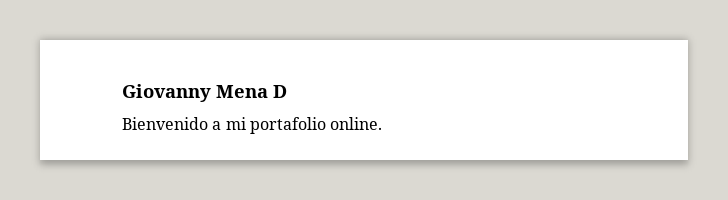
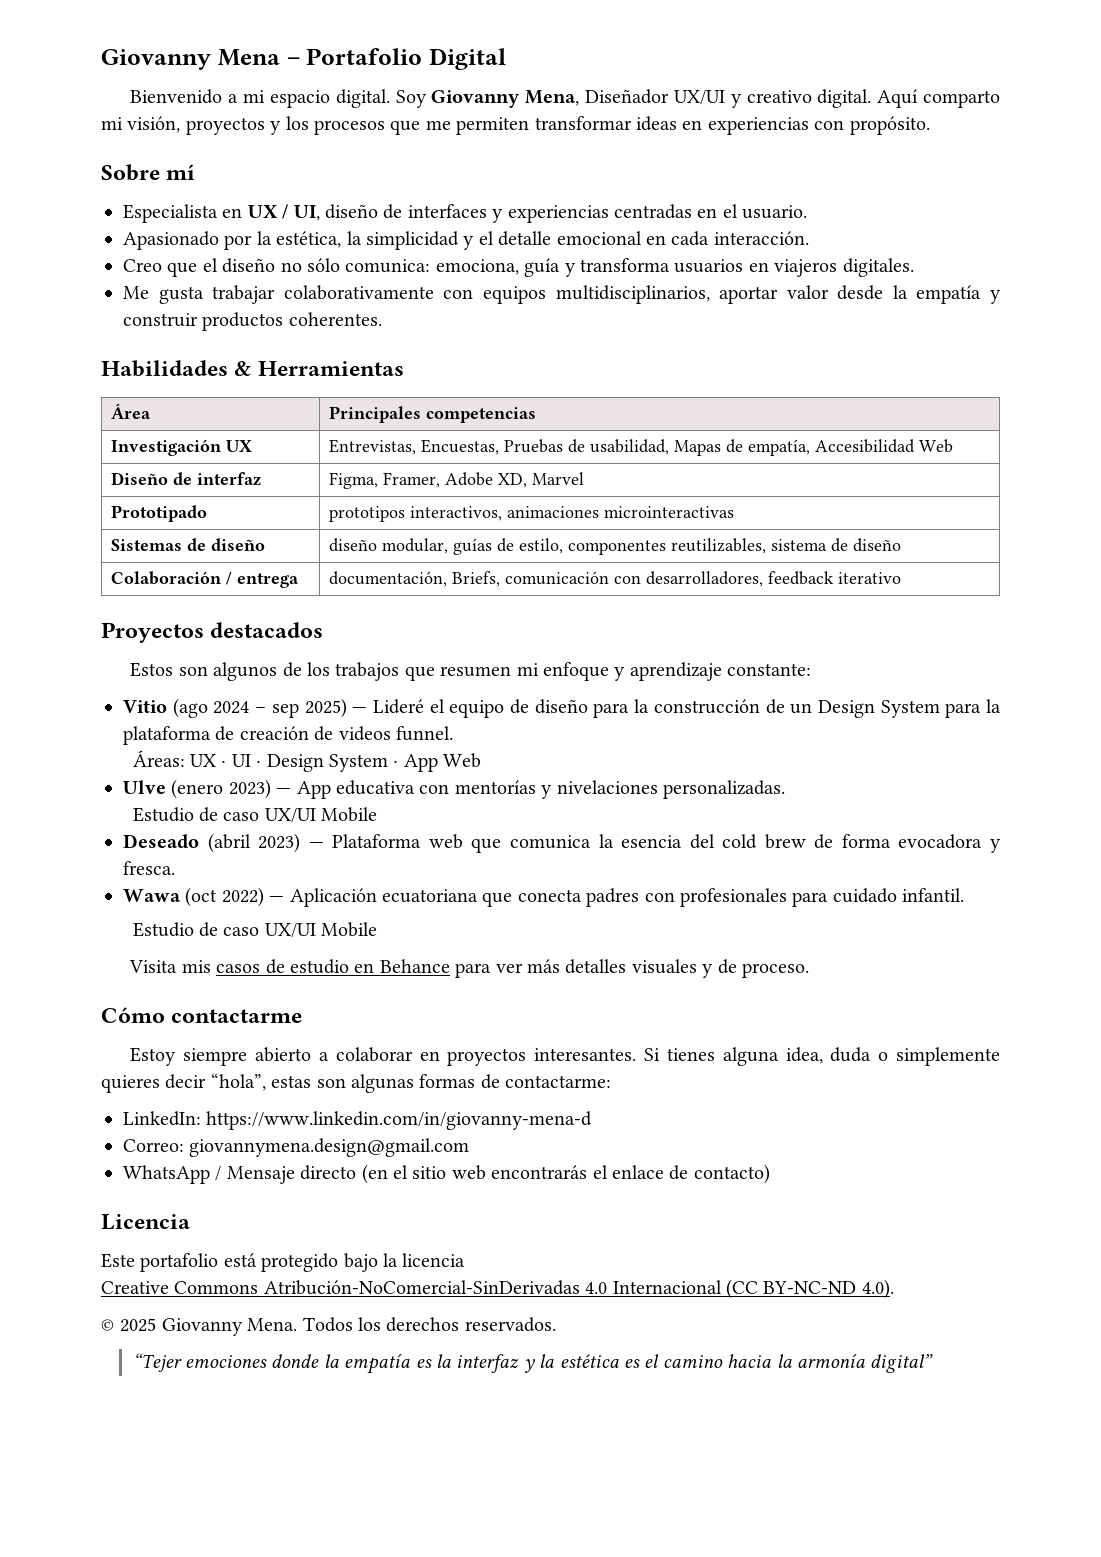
- Giovanny Mena D
+ Giovanny Mena – Portafolio Digital
- Bienvenido a mi portafolio online.
+ Bienvenido a mi espacio digital. Soy Giovanny Mena, Diseñador UX/UI y creativo digital. Aquí comparto mi visión, proyectos y los procesos que me permiten transformar ideas en experiencias con propósito.
+ Sobre mí
+ Especialista en UX / UI, diseño de interfaces y experiencias centradas en el usuario.
+ Apasionado por la estética, la simplicidad y el detalle emocional en cada interacción.
+ Creo que el diseño no sólo comunica: emociona, guía y transforma usuarios en viajeros digitales.
+ Me gusta trabajar colaborativamente con equipos multidisciplinarios, aportar valor desde la empatía y construir productos coherentes.
+ Habilidades & Herramientas
+ Área | Principales competencias
+ Investigación UX | Entrevistas, Encuestas, Pruebas de usabilidad, Mapas de empatía, Accesibilidad Web
+ Diseño de interfaz | Figma, Framer, Adobe XD, Marvel
+ Prototipado | prototipos interactivos, animaciones microinteractivas
+ Sistemas de diseño | diseño modular, guías de estilo, componentes reutilizables, sistema de diseño
+ Colaboración / entrega | documentación, Briefs, comunicación con desarrolladores, feedback iterativo
+ Proyectos destacados
+ Estos son algunos de los trabajos que resumen mi enfoque y aprendizaje constante:
+ Vitio (ago 2024 – sep 2025) — Lideré el equipo de diseño para la construcción de un Design System para la plataforma de creación de videos funnel.
+ Áreas: UX · UI · Design System · App Web
+ Ulve (enero 2023) — App educativa con mentorías y nivelaciones personalizadas.
+ Estudio de caso UX/UI Mobile
+ Deseado (abril 2023) — Plataforma web que comunica la esencia del cold brew de forma evocadora y fresca.
+ Wawa (oct 2022) — Aplicación ecuatoriana que conecta padres con profesionales para cuidado infantil.
+ Estudio de caso UX/UI Mobile
+ Visita mis casos de estudio en Behance para ver más detalles visuales y de proceso.
+ Cómo contactarme
+ Estoy siempre abierto a colaborar en proyectos interesantes. Si tienes alguna idea, duda o simplemente quieres decir “hola”, estas son algunas formas de contactarme:
+ LinkedIn: https://www.linkedin.com/in/giovanny-mena-d
+ Correo: giovannymena.design@gmail.com
+ WhatsApp / Mensaje directo (en el sitio web encontrarás el enlace de contacto)
+ Licencia
+ Este portafolio está protegido bajo la licencia
+ Creative Commons Atribución-NoComercial-SinDerivadas 4.0 Internacional (CC BY-NC-ND 4.0).
+ © 2025 Giovanny Mena. Todos los derechos reservados.
+ “Tejer emociones donde la empatía es la interfaz y la estética es el camino hacia la armonía digital”

